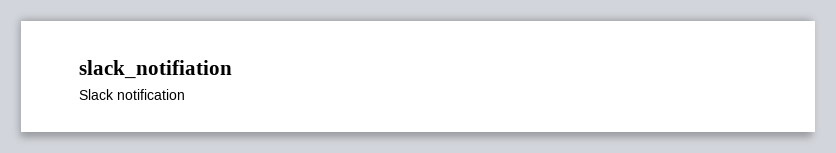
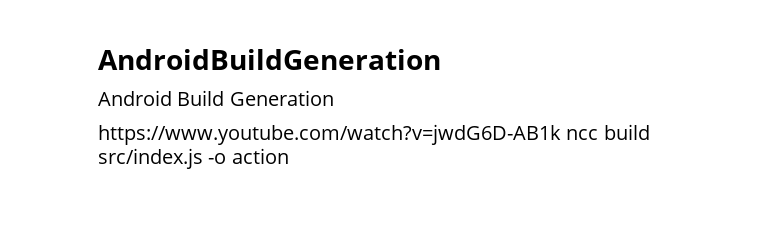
- slack_notifiation
- Slack notification
+ AndroidBuildGeneration
+ Android Build Generation
+ https://www.youtube.com/watch?v=jwdG6D-AB1k ncc build src/index.js -o action

